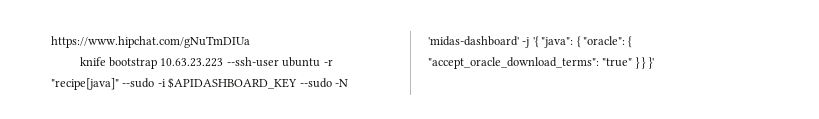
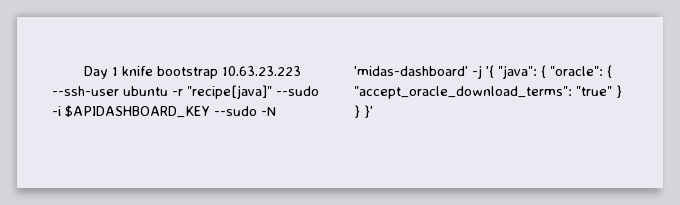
- https://www.hipchat.com/gNuTmDIUa
- knife bootstrap 10.63.23.223 --ssh-user ubuntu -r "recipe[java]" --sudo -i $APIDASHBOARD_KEY --sudo -N 'midas-dashboard' -j '{ "java": { "oracle": { "accept_oracle_download_terms": "true" } } }'
+ Day 1 knife bootstrap 10.63.23.223 --ssh-user ubuntu -r "recipe[java]" --sudo -i $APIDASHBOARD_KEY --sudo -N 'midas-dashboard' -j '{ "java": { "oracle": { "accept_oracle_download_terms": "true" } } }'

